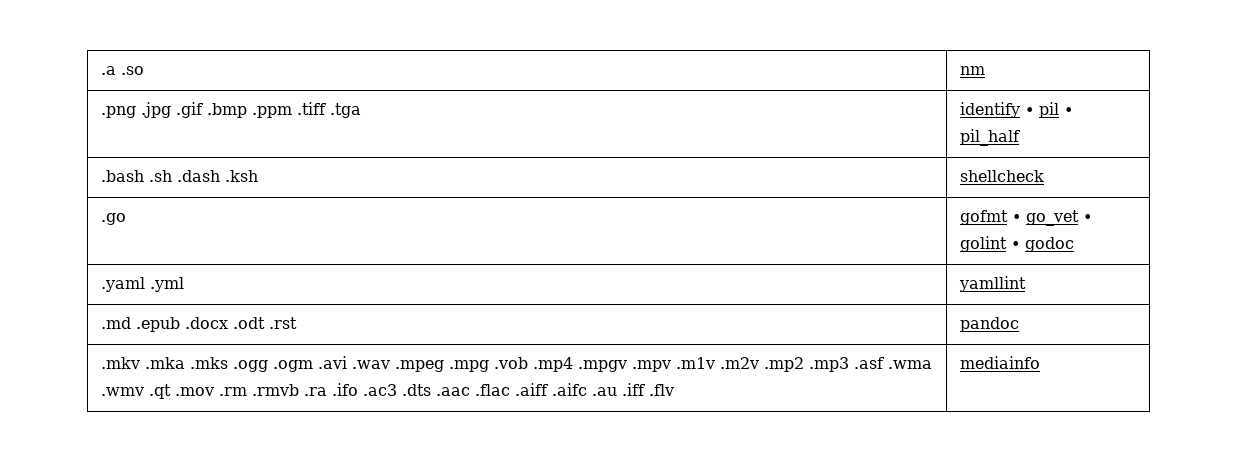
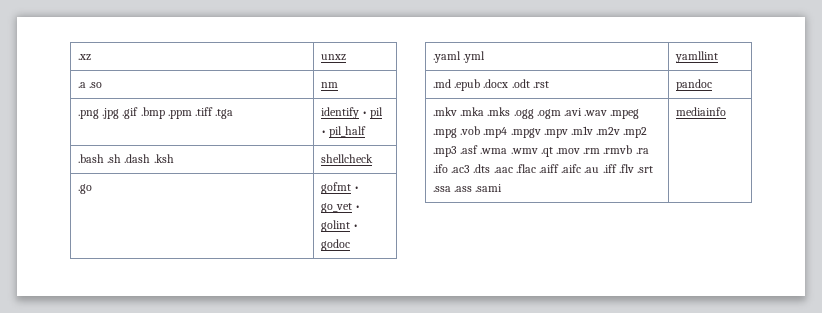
+ .xz | unxz
- .mkv .mka .mks .ogg .ogm .avi .wav .mpeg .mpg .vob .mp4 .mpgv .mpv .m1v .m2v .mp2 .mp3 .asf .wma .wmv .qt .mov .rm .rmvb .ra .ifo .ac3 .dts .aac .flac .aiff .aifc .au .iff .flv | mediainfo
+ .mkv .mka .mks .ogg .ogm .avi .wav .mpeg .mpg .vob .mp4 .mpgv .mpv .m1v .m2v .mp2 .mp3 .asf .wma .wmv .qt .mov .rm .rmvb .ra .ifo .ac3 .dts .aac .flac .aiff .aifc .au .iff .flv .srt .ssa .ass .sami | mediainfo

